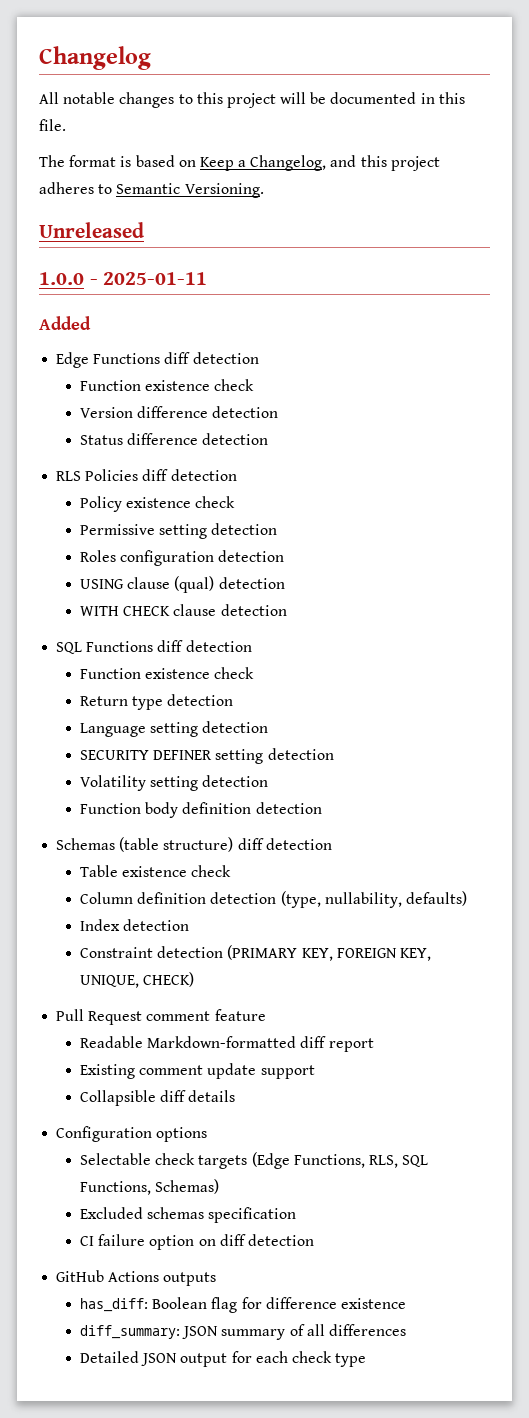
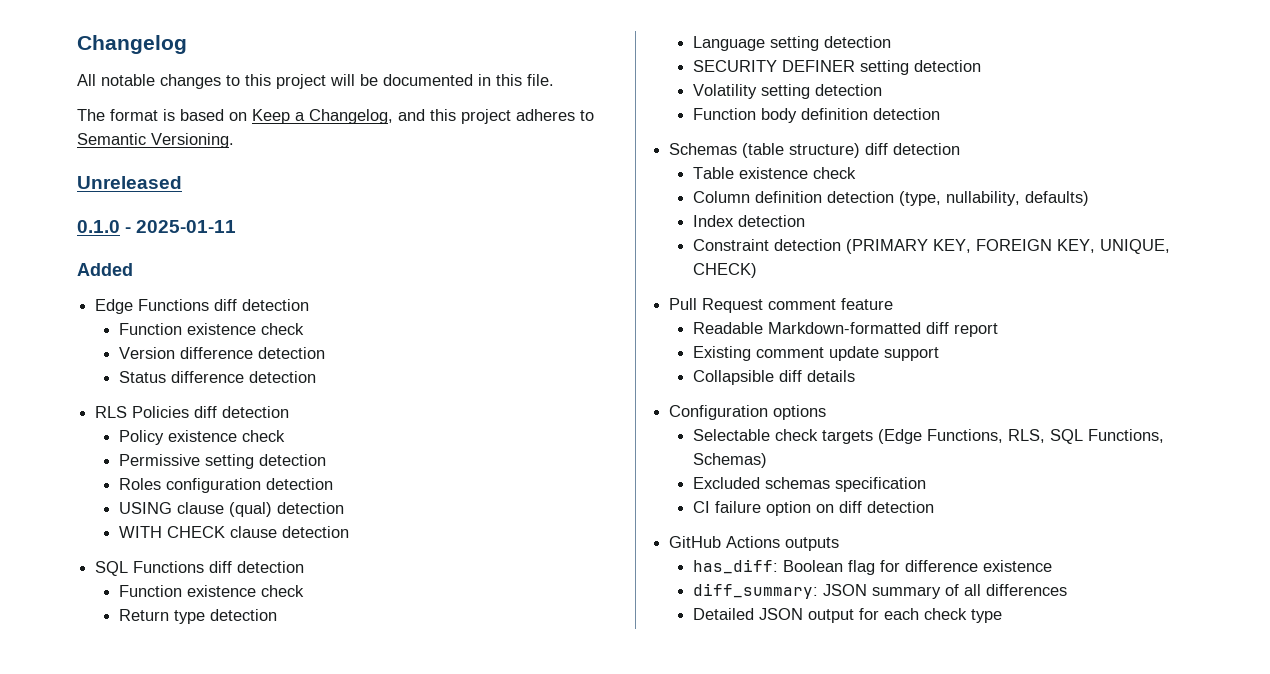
- 1.0.0 - 2025-01-11
+ 0.1.0 - 2025-01-11

